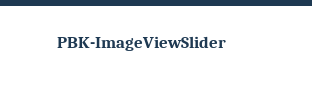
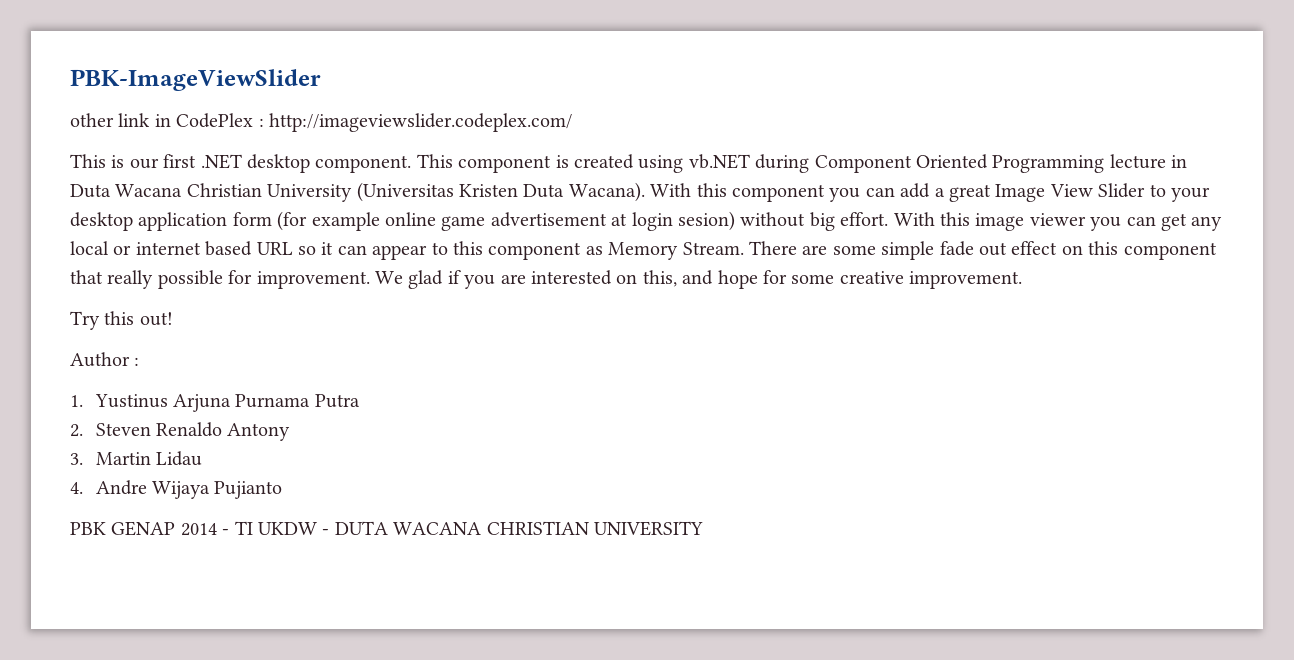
+ other link in CodePlex : http://imageviewslider.codeplex.com/
+ This is our first .NET desktop component. This component is created using vb.NET during Component Oriented Programming lecture in Duta Wacana Christian University (Universitas Kristen Duta Wacana). With this component you can add a great Image View Slider to your desktop application form (for example online game advertisement at login sesion) without big effort. With this image viewer you can get any local or internet based URL so it can appear to this component as Memory Stream. There are some simple fade out effect on this component that really possible for improvement. We glad if you are interested on this, and hope for some creative improvement.
+ Try this out!
+ Author :
+ 1. Yustinus Arjuna Purnama Putra
+ 2. Steven Renaldo Antony
+ 3. Martin Lidau
+ 4. Andre Wijaya Pujianto
+ PBK GENAP 2014 - TI UKDW - DUTA WACANA CHRISTIAN UNIVERSITY

